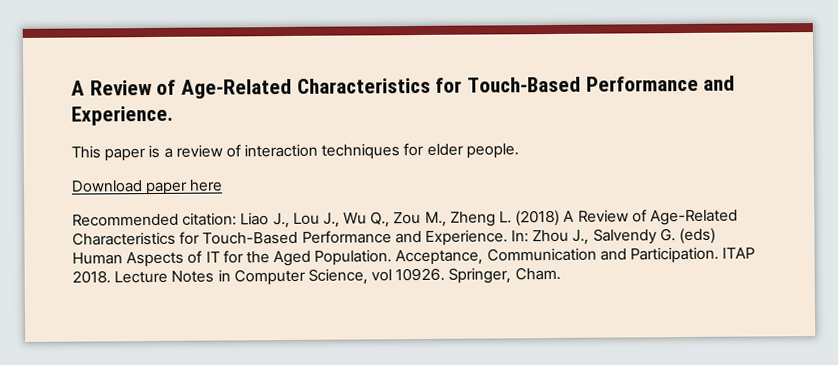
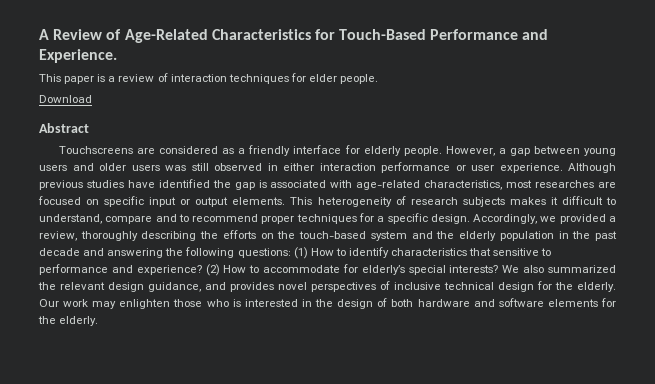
- Download paper here
- Recommended citation: Liao J., Lou J., Wu Q., Zou M., Zheng L. (2018) A Review of Age-Related Characteristics for Touch-Based Performance and Experience. In: Zhou J., Salvendy G. (eds) Human Aspects of IT for the Aged Population. Acceptance, Communication and Participation. ITAP 2018. Lecture Notes in Computer Science, vol 10926. Springer, Cham.
+ Download
+ Abstract
+ Touchscreens are considered as a friendly interface for elderly people. However, a gap between young users and older users was still observed in either interaction performance or user experience. Although previous studies have identified the gap is associated with age-related characteristics, most researches are focused on specific input or output elements. This heterogeneity of research subjects makes it difficult to understand, compare and to recommend proper techniques for a specific design. Accordingly, we provided a review, thoroughly describing the efforts on the touch-based system and the elderly population in the past decade and answering the following questions: (1) How to identify characteristics that sensitive to performance and experience? (2) How to accommodate for elderly’s special interests? We also summarized the relevant design guidance, and provides novel perspectives of inclusive technical design for the elderly. Our work may enlighten those who is interested in the design of both hardware and software elements for the elderly.

